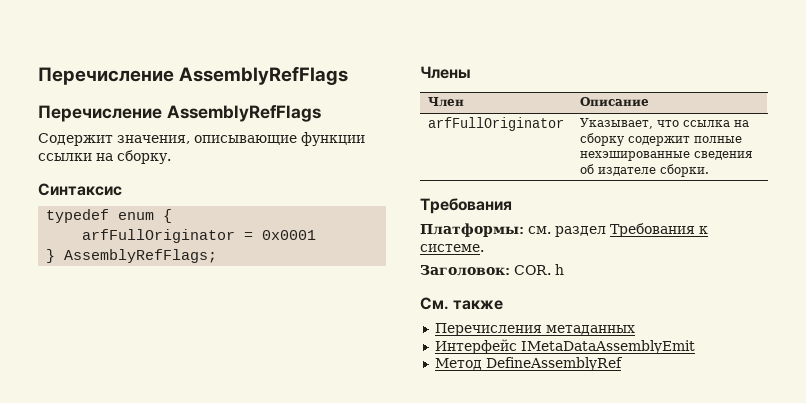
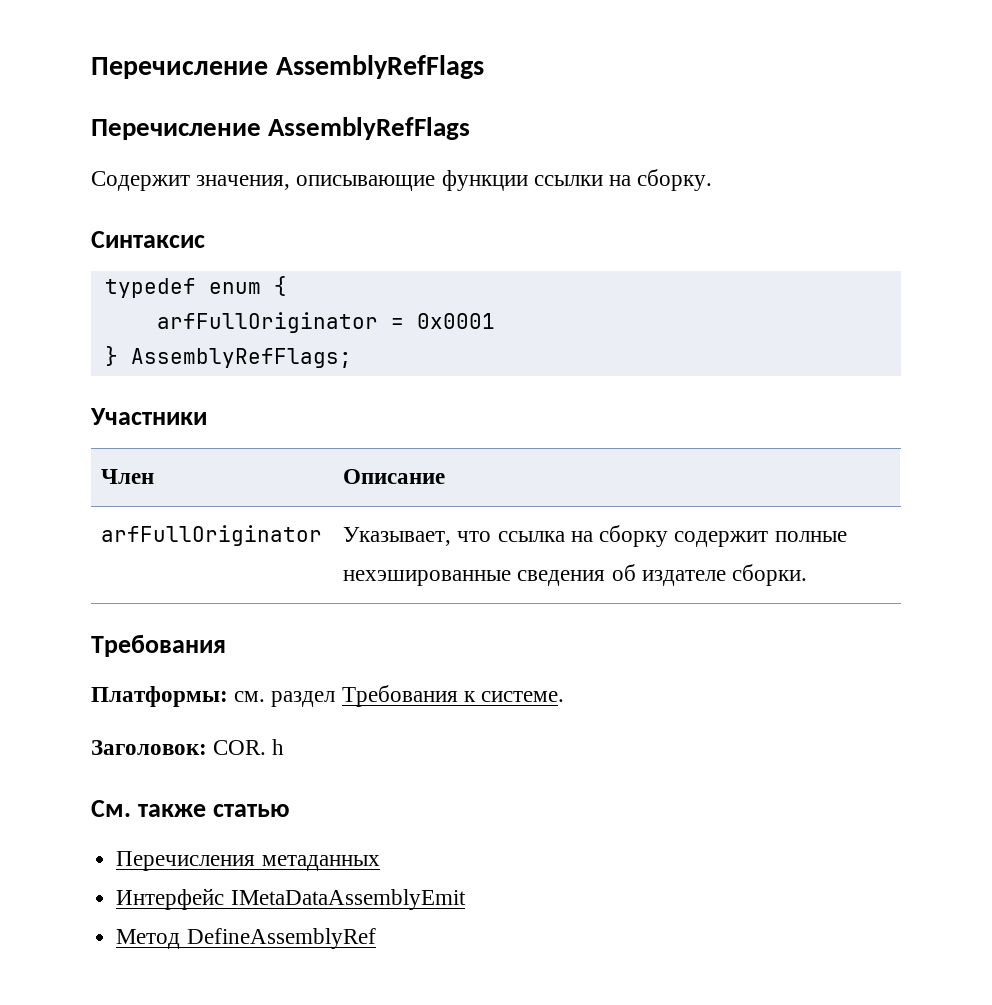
- Члены
+ Участники
- См. также
+ См. также статью

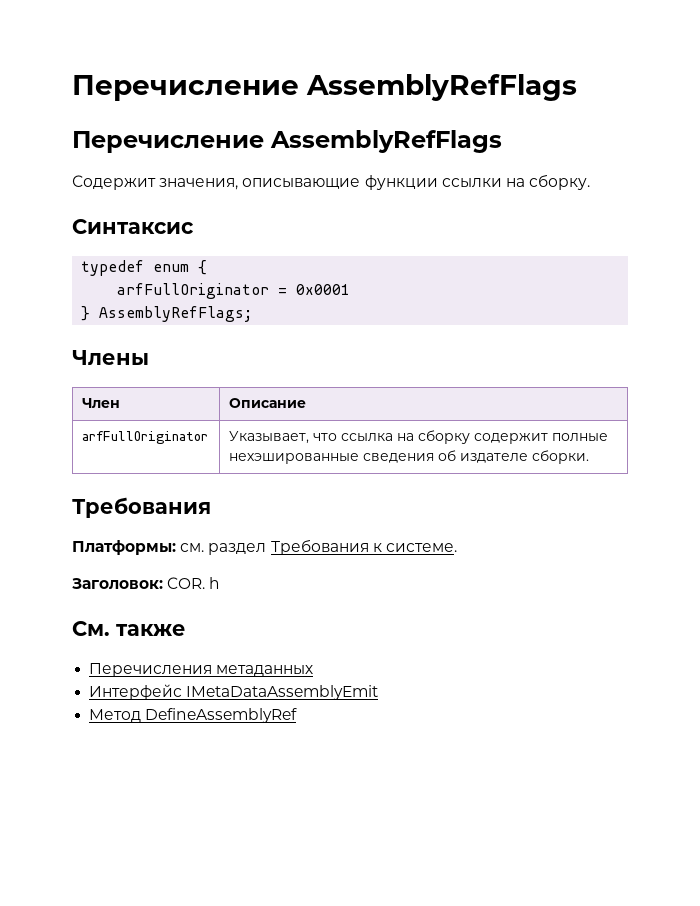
- Участники
+ Члены
- См. также статью
+ См. также

